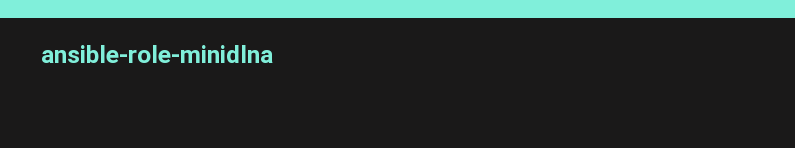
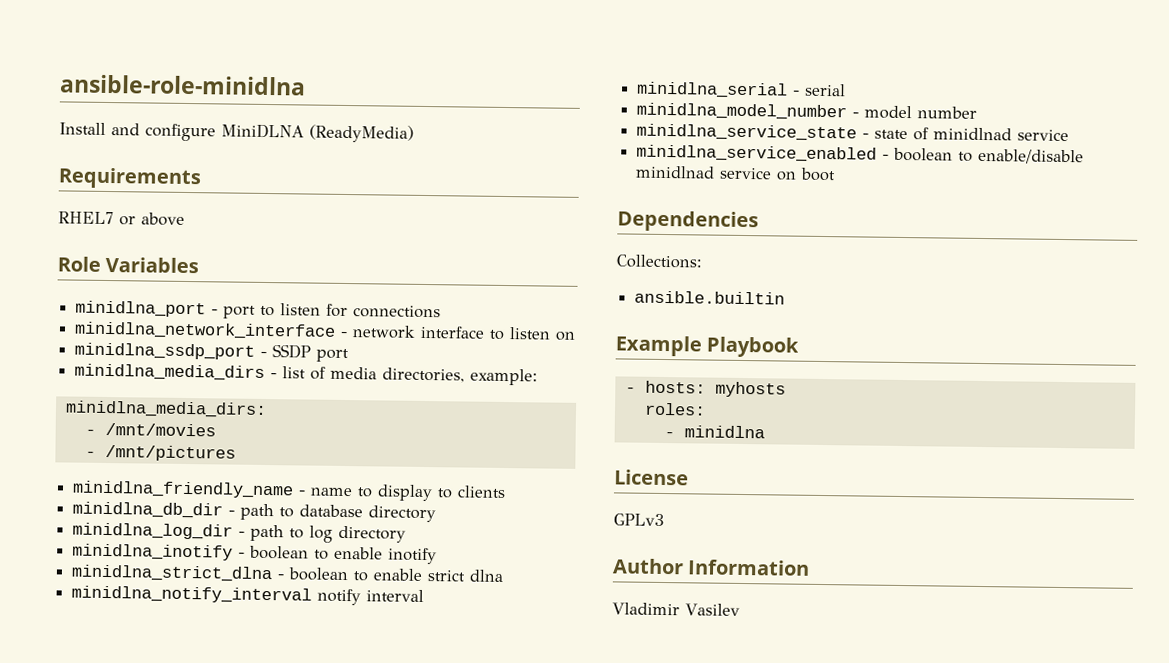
+ Install and configure MiniDLNA (ReadyMedia)
+ Requirements
+ RHEL7 or above
+ Role Variables
+ minidlna_port - port to listen for connections
+ minidlna_network_interface - network interface to listen on
+ minidlna_ssdp_port - SSDP port
+ minidlna_media_dirs - list of media directories, example:
+ minidlna_media_dirs:
+ - /mnt/movies
+ - /mnt/pictures
+ minidlna_friendly_name - name to display to clients
+ minidlna_db_dir - path to database directory
+ minidlna_log_dir - path to log directory
+ minidlna_inotify - boolean to enable inotify
+ minidlna_strict_dlna - boolean to enable strict dlna
+ minidlna_notify_interval notify interval
+ minidlna_serial - serial
+ minidlna_model_number - model number
+ minidlna_service_state - state of minidlnad service
+ minidlna_service_enabled - boolean to enable/disable minidlnad service on boot
+ Dependencies
+ Collections:
+ ansible.builtin
+ Example Playbook
+ - hosts: myhosts
+ roles:
+ - minidlna
+ License
+ GPLv3
+ Author Information
+ Vladimir Vasilev

